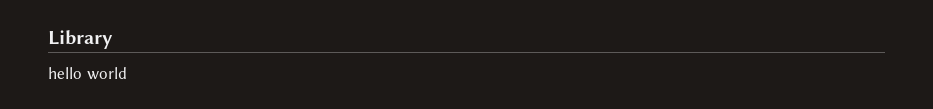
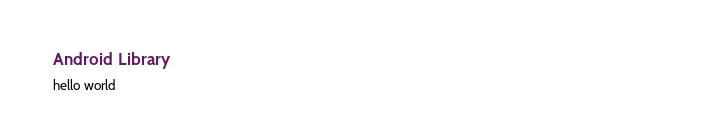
- Library
+ Android Library

